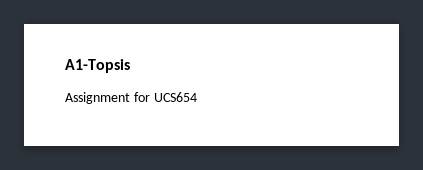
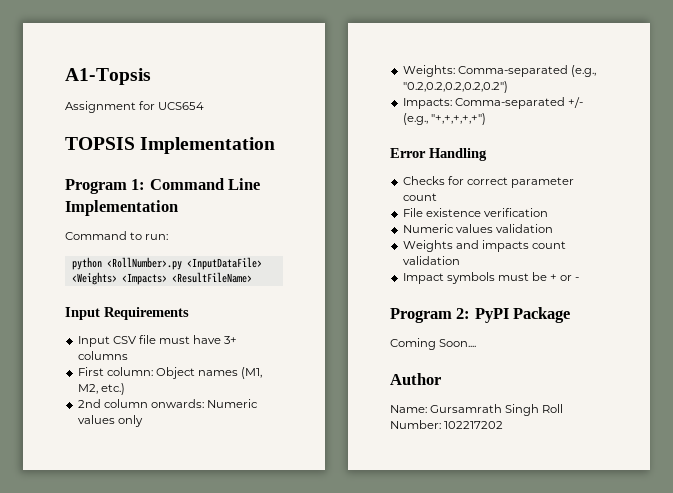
+ TOPSIS Implementation
+ Program 1: Command Line Implementation
+ Command to run:
+ python <RollNumber>.py <InputDataFile> <Weights> <Impacts> <ResultFileName>
+ Input Requirements
+ Input CSV file must have 3+ columns
+ First column: Object names (M1, M2, etc.)
+ 2nd column onwards: Numeric values only
+ Weights: Comma-separated (e.g., "0.2,0.2,0.2,0.2,0.2")
+ Impacts: Comma-separated +/- (e.g., "+,+,+,+,+")
+ Error Handling
+ Checks for correct parameter count
+ File existence verification
+ Numeric values validation
+ Weights and impacts count validation
+ Impact symbols must be + or -
+ Program 2: PyPI Package
+ Coming Soon....
+ Author
+ Name: Gursamrath Singh Roll Number: 102217202

